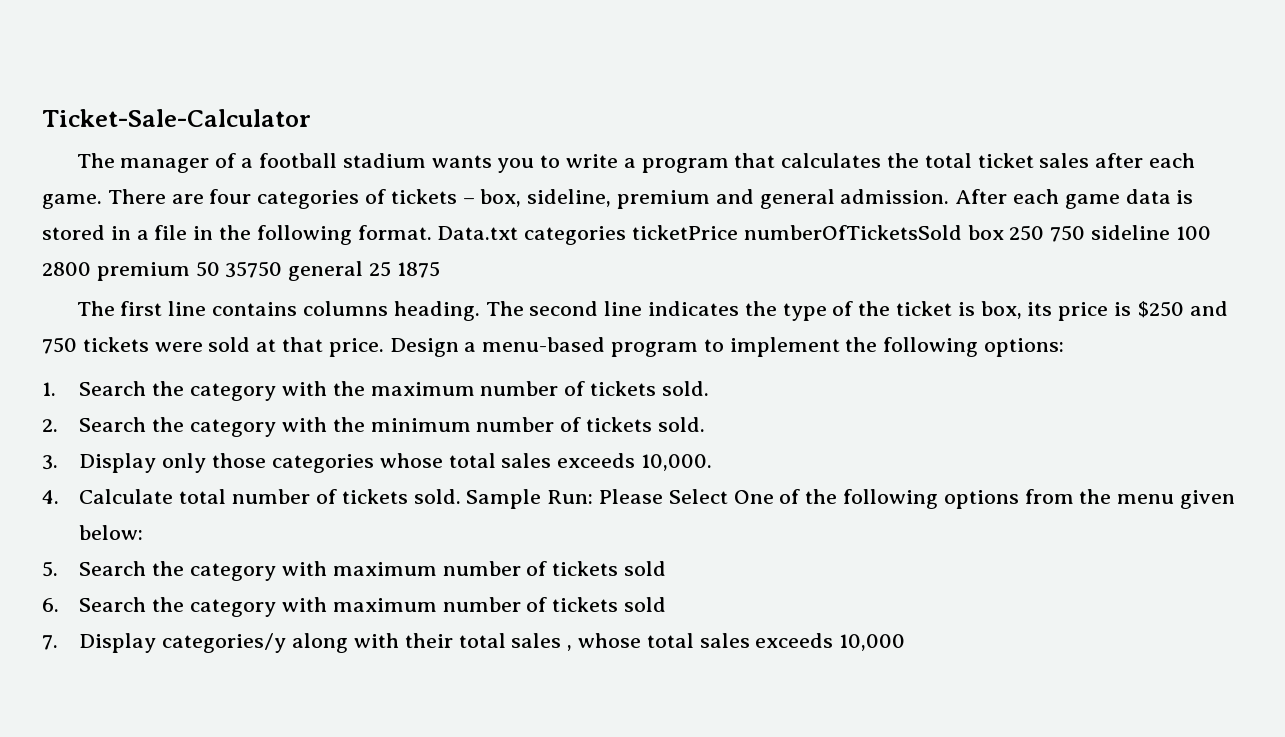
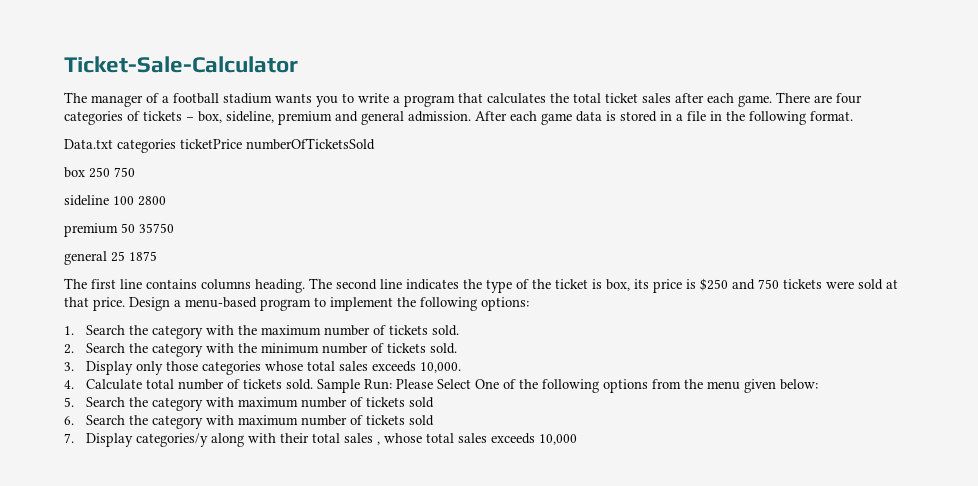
- After each game data is stored in a file in the following format. Data.txt categories ticketPrice numberOfTicketsSold box 250 750 sideline 100 2800 premium 50 35750 general 25 1875
+ After each game data is stored in a file in the following format.
+ Data.txt categories ticketPrice numberOfTicketsSold
+ box 250 750
+ sideline 100 2800
+ premium 50 35750
+ general 25 1875

